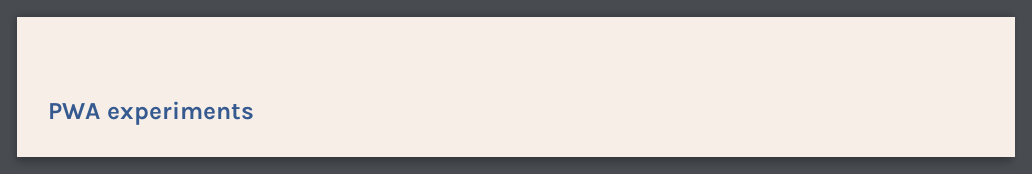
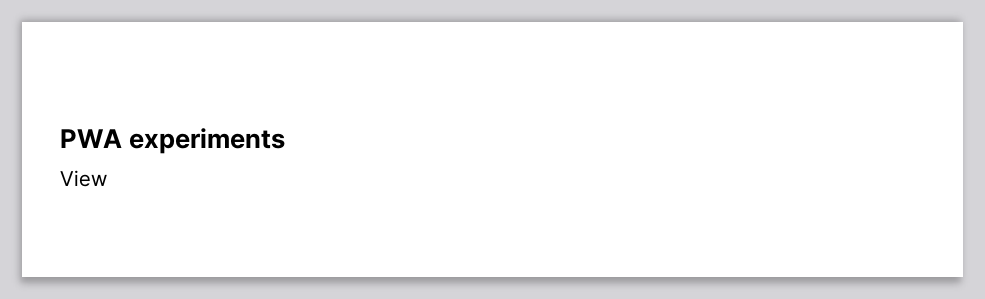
+ View

